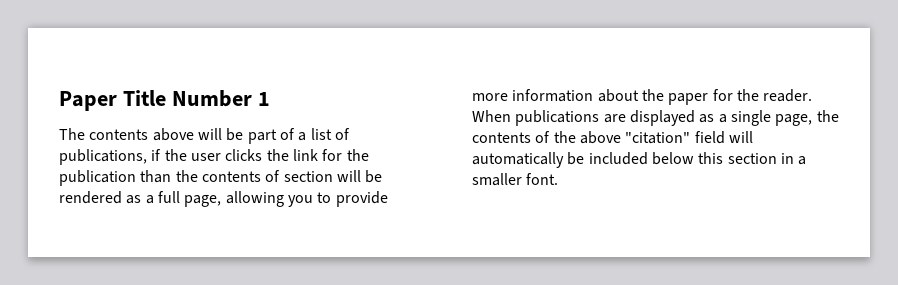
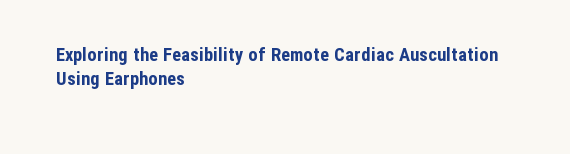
- Paper Title Number 1
- The contents above will be part of a list of publications, if the user clicks the link for the publication than the contents of section will be rendered as a full page, allowing you to provide more information about the paper for the reader. When publications are displayed as a single page, the contents of the above "citation" field will automatically be included below this section in a smaller font.
+ Exploring the Feasibility of Remote Cardiac Auscultation Using Earphones

